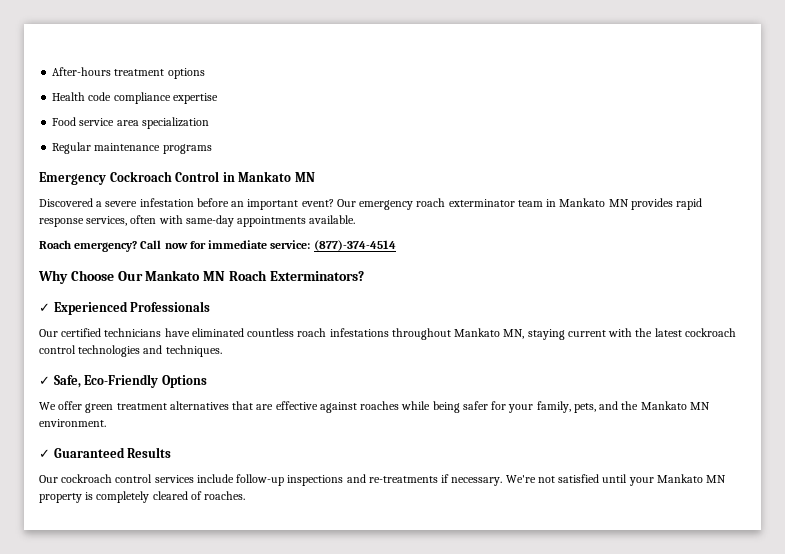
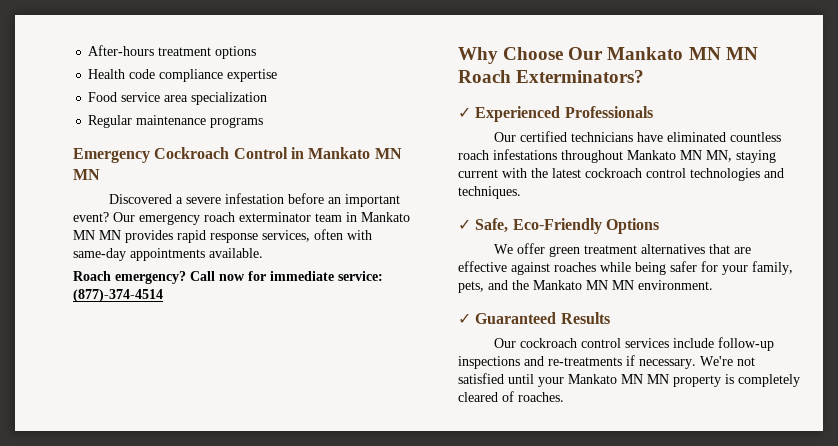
- Emergency Cockroach Control in Mankato MN
+ Emergency Cockroach Control in Mankato MN MN
- Our emergency roach exterminator team in Mankato MN provides rapid response services, often with same-day appointments available.
+ Our emergency roach exterminator team in Mankato MN MN provides rapid response services, often with same-day appointments available.
- Why Choose Our Mankato MN Roach Exterminators?
+ Why Choose Our Mankato MN MN Roach Exterminators?
- Our certified technicians have eliminated countless roach infestations throughout Mankato MN, staying current with the latest cockroach control technologies and techniques.
+ Our certified technicians have eliminated countless roach infestations throughout Mankato MN MN, staying current with the latest cockroach control technologies and techniques.
- We offer green treatment alternatives that are effective against roaches while being safer for your family, pets, and the Mankato MN environment.
+ We offer green treatment alternatives that are effective against roaches while being safer for your family, pets, and the Mankato MN MN environment.
- We're not satisfied until your Mankato MN property is completely cleared of roaches.
+ We're not satisfied until your Mankato MN MN property is completely cleared of roaches.

